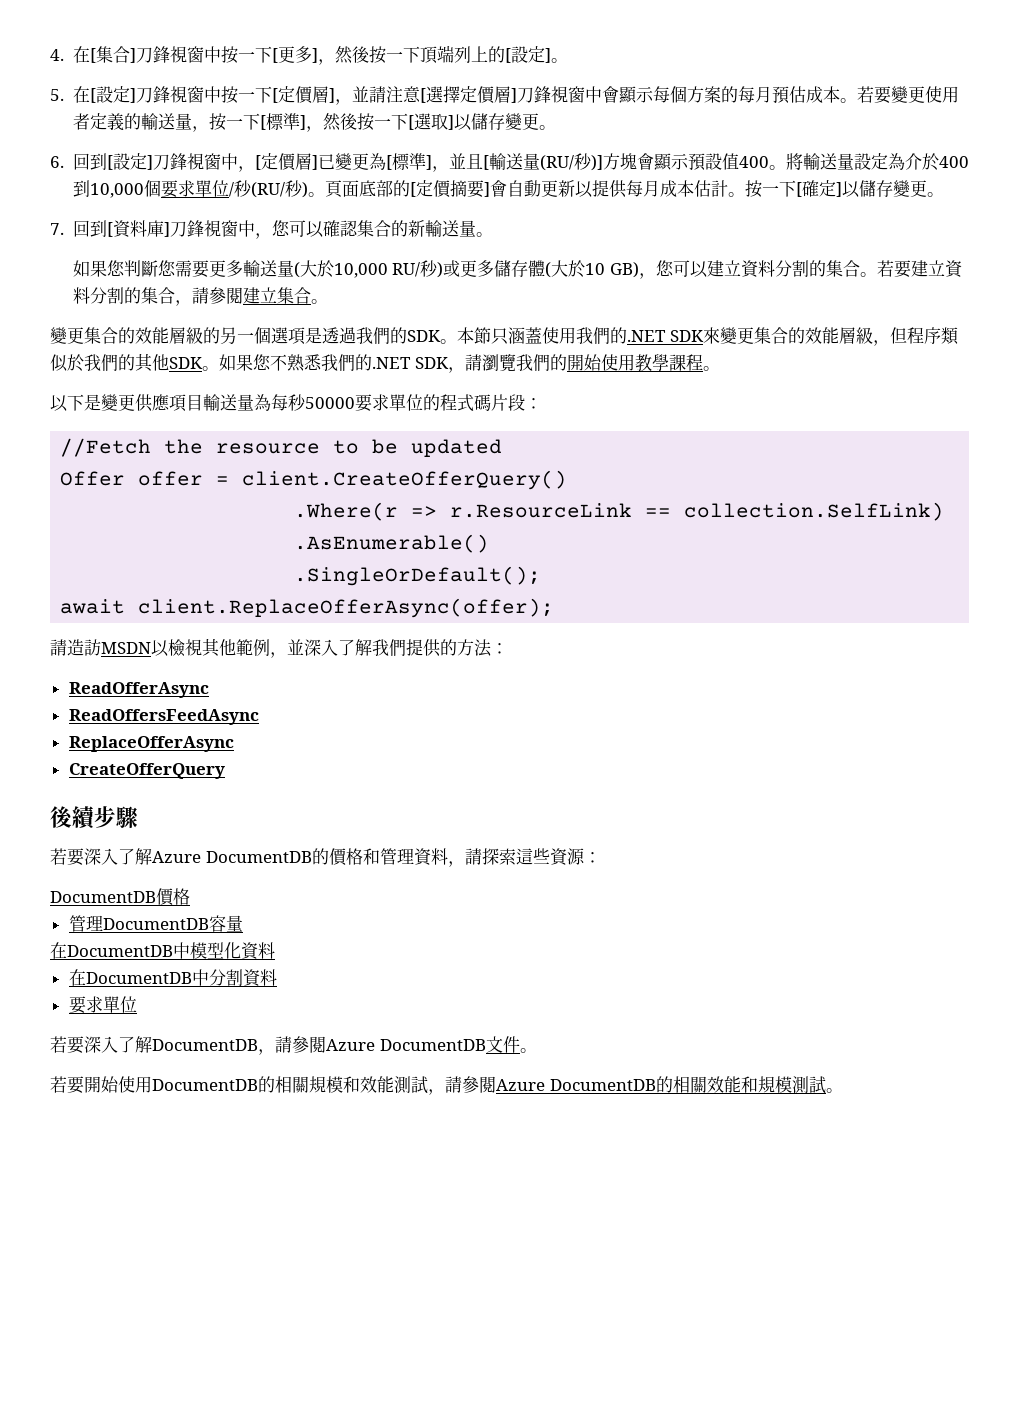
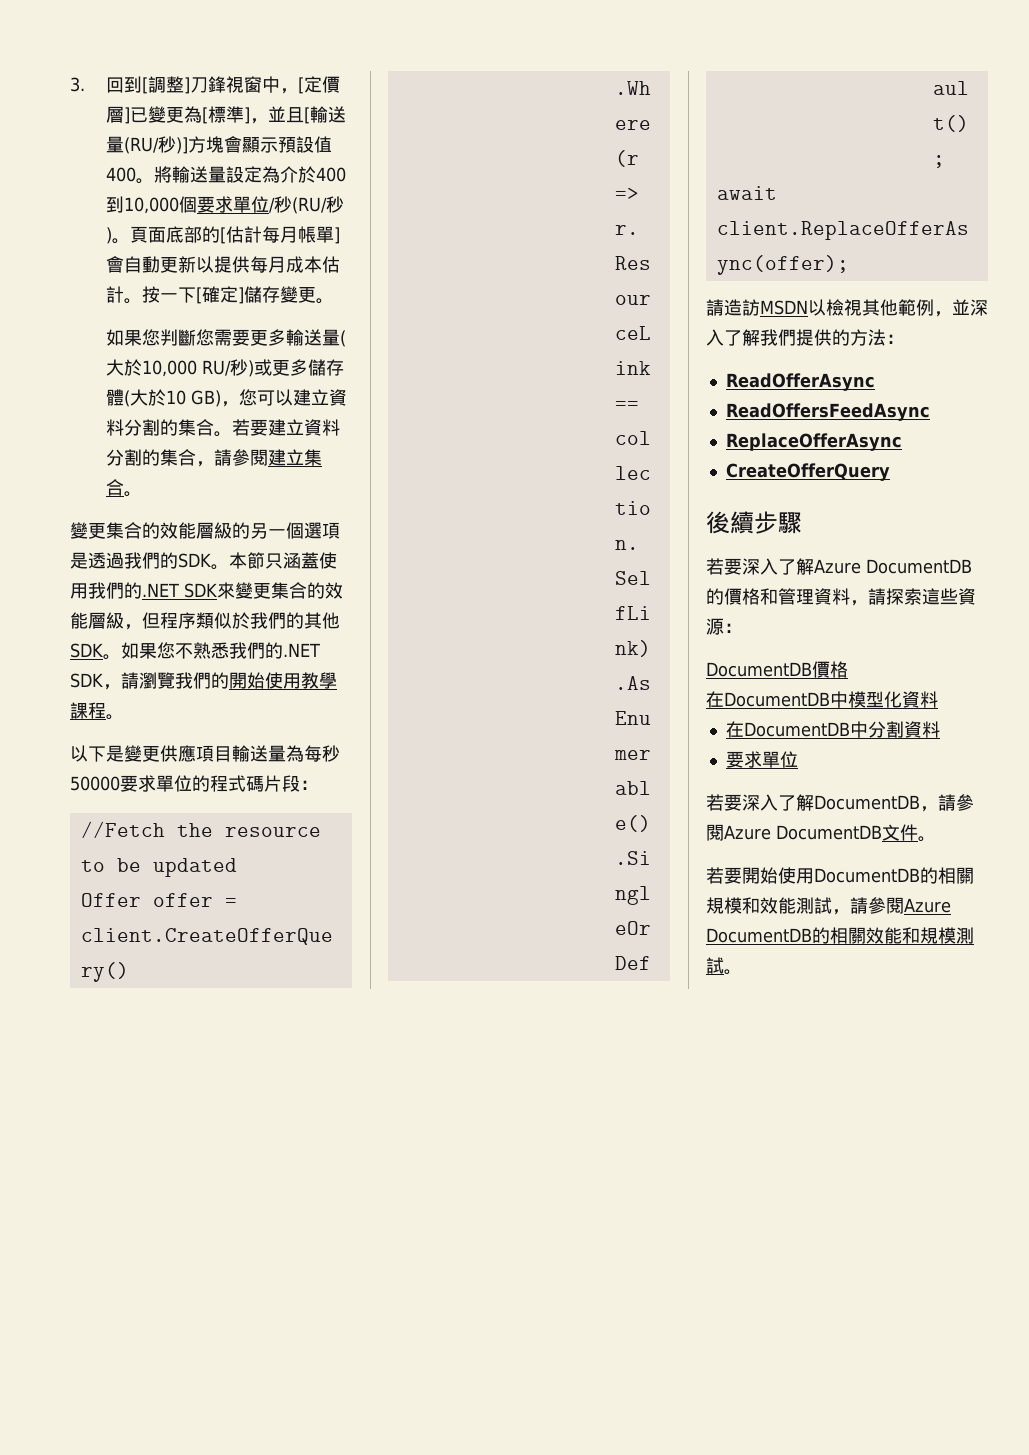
- 4.在[集合]刀鋒視窗中按一下[更多]，然後按一下頂端列上的[設定]。
- 5.在[設定]刀鋒視窗中按一下[定價層]，並請注意[選擇定價層]刀鋒視窗中會顯示每個方案的每月預估成本。若要變更使用者定義的輸送量，按一下[標準]，然後按一下[選取]以儲存變更。
- 6.回到[設定]刀鋒視窗中，[定價層]已變更為[標準]，並且[輸送量(RU/秒)]方塊會顯示預設值400。
+ 3.回到[調整]刀鋒視窗中，[定價層]已變更為[標準]，並且[輸送量(RU/秒)]方塊會顯示預設值400。
- 頁面底部的[定價摘要]會自動更新以提供每月成本估計。
+ 頁面底部的[估計每月帳單]會自動更新以提供每月成本估計。
- 按一下[確定]以儲存變更。
- 7.回到[資料庫]刀鋒視窗中，您可以確認集合的新輸送量。
+ 按一下[確定]儲存變更。
- 管理DocumentDB容量

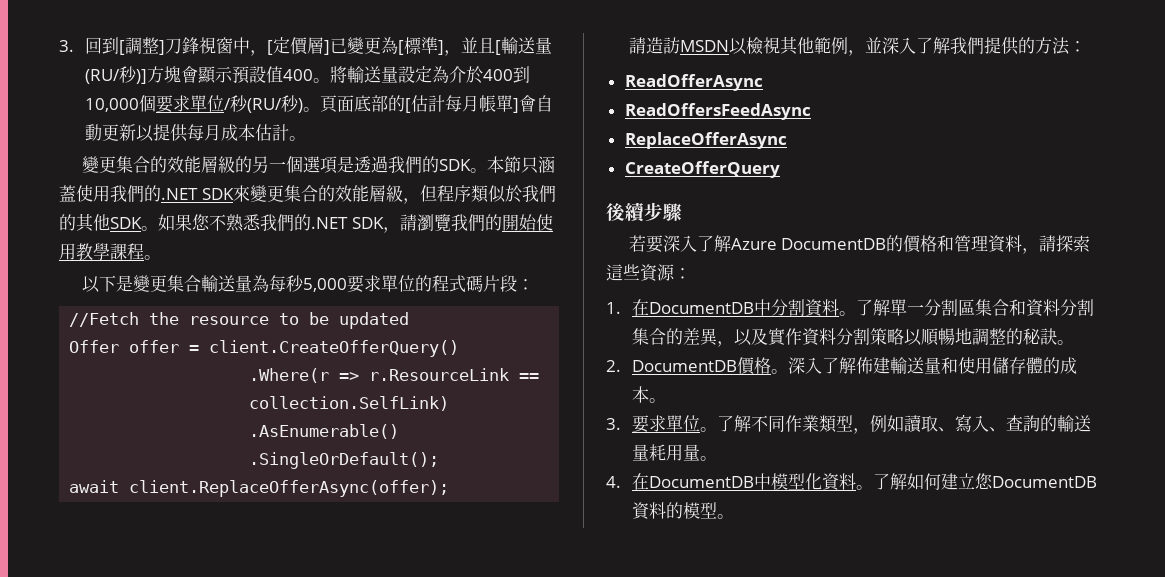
- 按一下[確定]儲存變更。
- 如果您判斷您需要更多輸送量(大於10,000 RU/秒)或更多儲存體(大於10 GB)，您可以建立資料分割的集合。若要建立資料分割的集合，請參閱建立集合。
- 以下是變更供應項目輸送量為每秒50000要求單位的程式碼片段：
+ 以下是變更集合輸送量為每秒5,000要求單位的程式碼片段：
- DocumentDB價格
- 在DocumentDB中模型化資料
- 在DocumentDB中分割資料
- 要求單位
- 若要深入了解DocumentDB，請參閱Azure DocumentDB文件。
- 若要開始使用DocumentDB的相關規模和效能測試，請參閱Azure DocumentDB的相關效能和規模測試。
+ 1.在DocumentDB中分割資料。了解單一分割區集合和資料分割集合的差異，以及實作資料分割策略以順暢地調整的秘訣。
+ 2. DocumentDB價格。深入了解佈建輸送量和使用儲存體的成本。
+ 3.要求單位。了解不同作業類型，例如讀取、寫入、查詢的輸送量耗用量。
+ 4.在DocumentDB中模型化資料。了解如何建立您DocumentDB資料的模型。

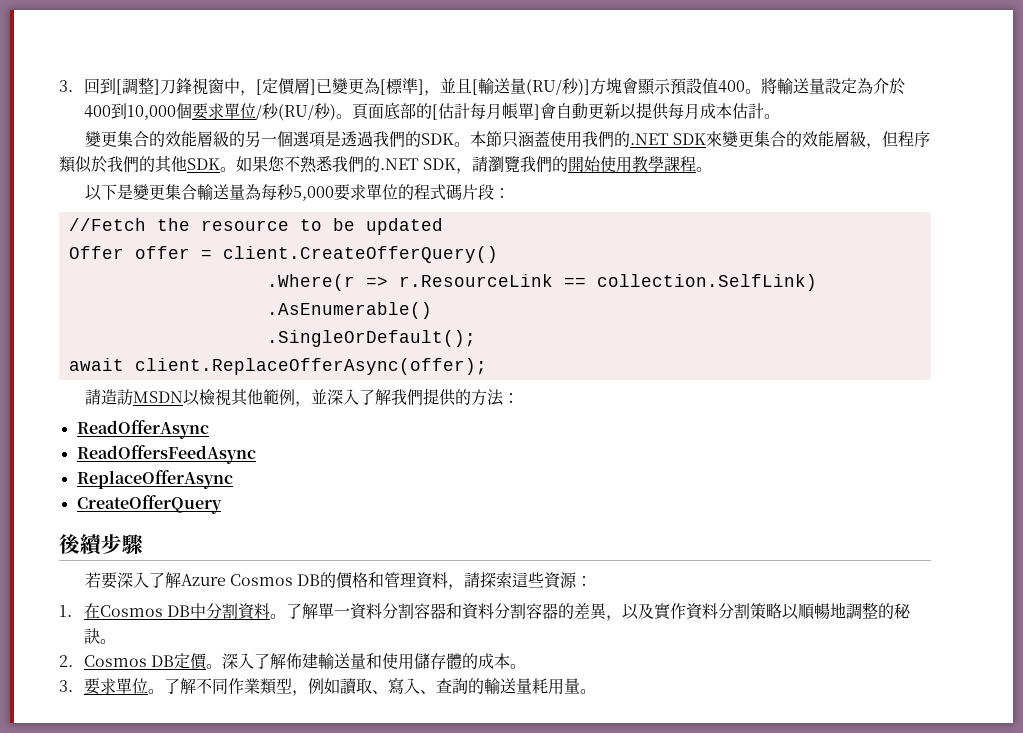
- 若要深入了解Azure DocumentDB的價格和管理資料，請探索這些資源：
+ 若要深入了解Azure Cosmos DB的價格和管理資料，請探索這些資源：
- 1.在DocumentDB中分割資料。
+ 1.在Cosmos DB中分割資料。
- 了解單一分割區集合和資料分割集合的差異，以及實作資料分割策略以順暢地調整的秘訣。
+ 了解單一資料分割容器和資料分割容器的差異，以及實作資料分割策略以順暢地調整的秘訣。
- 2. DocumentDB價格。
+ 2. Cosmos DB定價。
- 4.在DocumentDB中模型化資料。了解如何建立您DocumentDB資料的模型。

